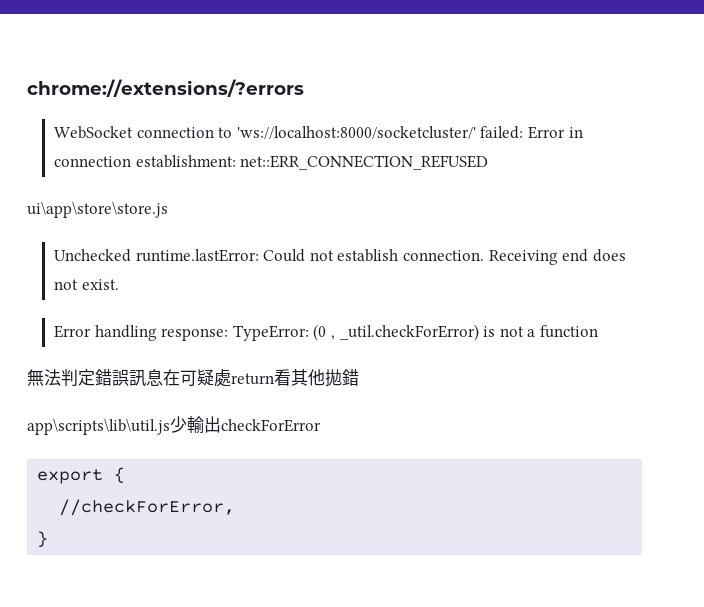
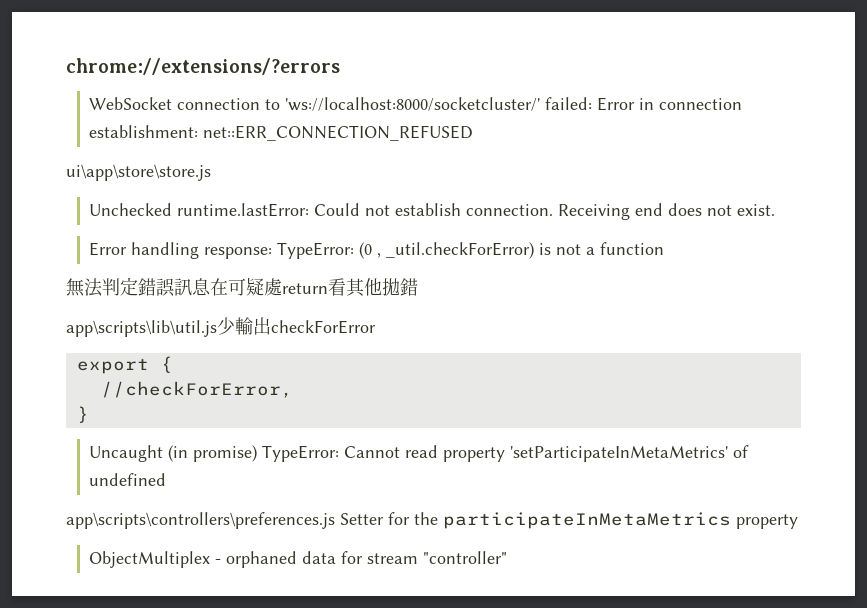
+ Uncaught (in promise) TypeError: Cannot read property 'setParticipateInMetaMetrics' of undefined
+ app\scripts\controllers\preferences.js Setter for the participateInMetaMetrics property
+ ObjectMultiplex - orphaned data for stream "controller"

